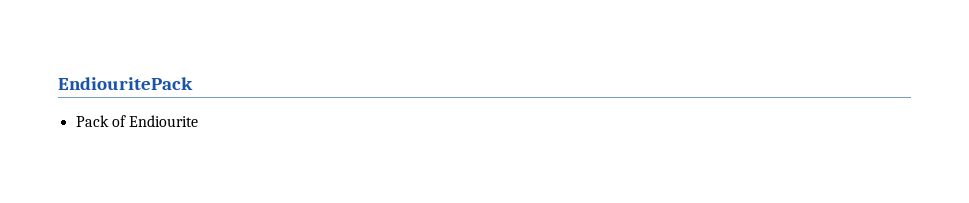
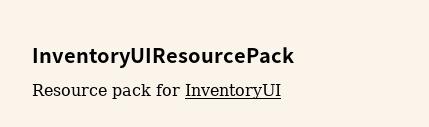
- EndiouritePack
- Pack of Endiourite
+ InventoryUIResourcePack
+ Resource pack for InventoryUI

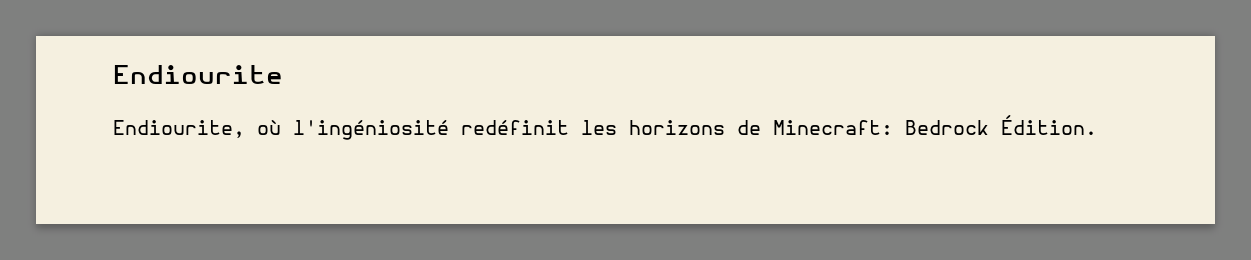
- InventoryUIResourcePack
- Resource pack for InventoryUI
+ Endiourite
+ Endiourite, où l'ingéniosité redéfinit les horizons de Minecraft: Bedrock Édition.

